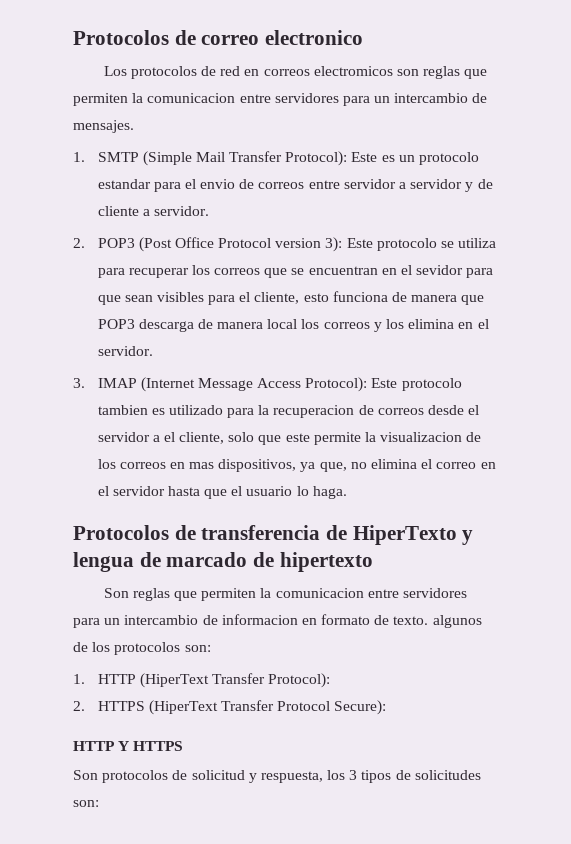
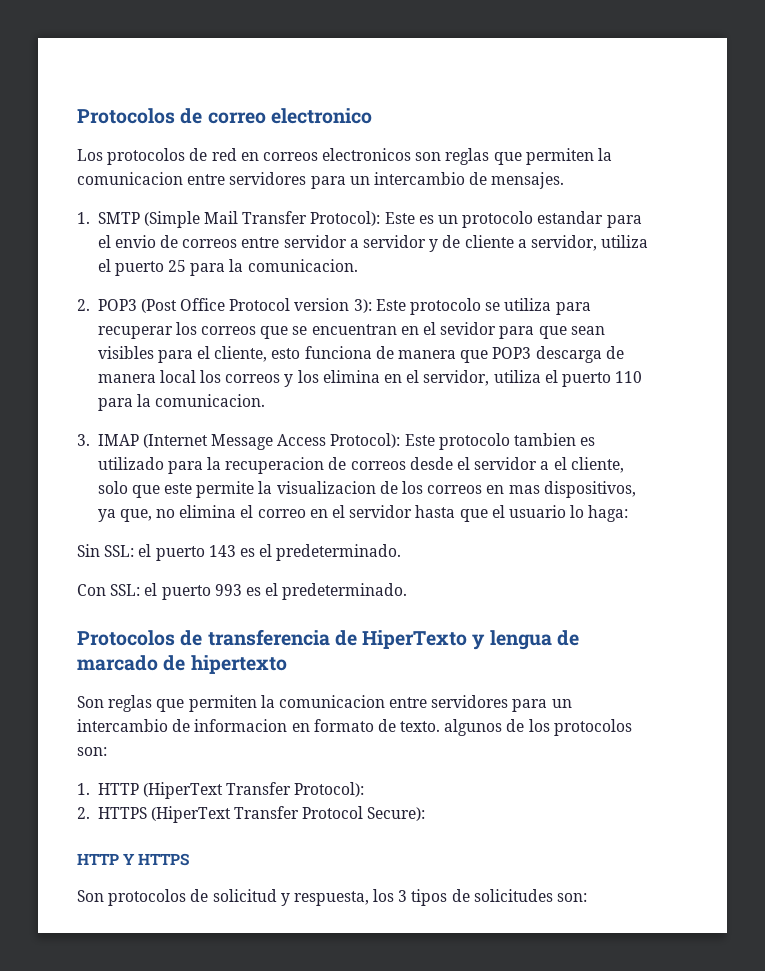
- Los protocolos de red en correos electromicos son reglas que permiten la comunicacion entre servidores para un intercambio de mensajes.
+ Los protocolos de red en correos electronicos son reglas que permiten la comunicacion entre servidores para un intercambio de mensajes.
- 1. SMTP (Simple Mail Transfer Protocol): Este es un protocolo estandar para el envio de correos entre servidor a servidor y de cliente a servidor.
+ 1. SMTP (Simple Mail Transfer Protocol): Este es un protocolo estandar para el envio de correos entre servidor a servidor y de cliente a servidor, utiliza el puerto 25 para la comunicacion.
- 2. POP3 (Post Office Protocol version 3): Este protocolo se utiliza para recuperar los correos que se encuentran en el sevidor para que sean visibles para el cliente, esto funciona de manera que POP3 descarga de manera local los correos y los elimina en el servidor.
+ 2. POP3 (Post Office Protocol version 3): Este protocolo se utiliza para recuperar los correos que se encuentran en el sevidor para que sean visibles para el cliente, esto funciona de manera que POP3 descarga de manera local los correos y los elimina en el servidor, utiliza el puerto 110 para la comunicacion.
- 3. IMAP (Internet Message Access Protocol): Este protocolo tambien es utilizado para la recuperacion de correos desde el servidor a el cliente, solo que este permite la visualizacion de los correos en mas dispositivos, ya que, no elimina el correo en el servidor hasta que el usuario lo haga.
+ 3. IMAP (Internet Message Access Protocol): Este protocolo tambien es utilizado para la recuperacion de correos desde el servidor a el cliente, solo que este permite la visualizacion de los correos en mas dispositivos, ya que, no elimina el correo en el servidor hasta que el usuario lo haga:
+ Sin SSL: el puerto 143 es el predeterminado.
+ Con SSL: el puerto 993 es el predeterminado.

